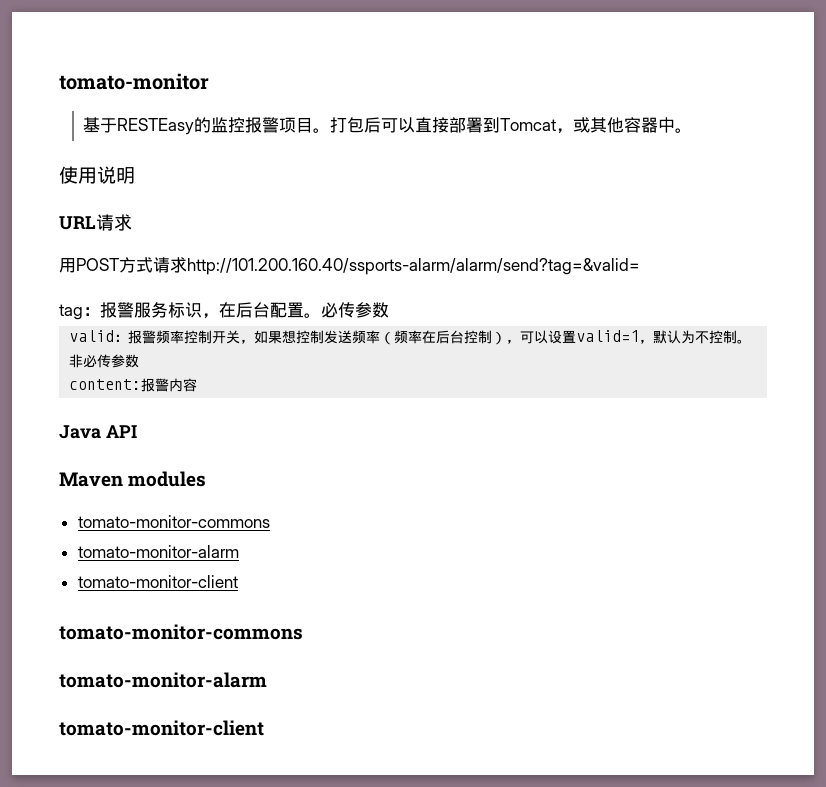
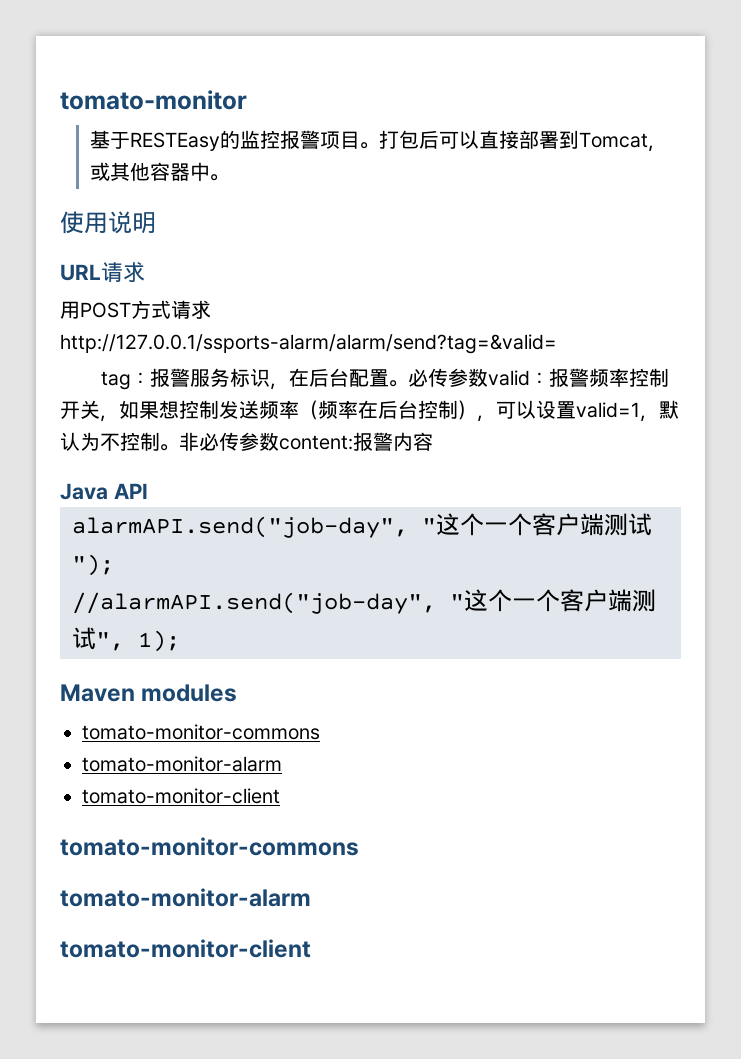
- 用POST方式请求http://101.200.160.40/ssports-alarm/alarm/send?tag=&valid=
+ 用POST方式请求http://127.0.0.1/ssports-alarm/alarm/send?tag=&valid=
- tag：报警服务标识，在后台配置。必传参数
- valid：报警频率控制开关，如果想控制发送频率（频率在后台控制），可以设置valid=1，默认为不控制。
+ tag：报警服务标识，在后台配置。必传参数valid：报警频率控制开关，如果想控制发送频率（频率在后台控制），可以设置valid=1，默认为不控制。
- 非必传参数
- content:报警内容
+ 非必传参数content:报警内容
+ alarmAPI.send("job-day", "这个一个客户端测试");
+ //alarmAPI.send("job-day", "这个一个客户端测试", 1);

